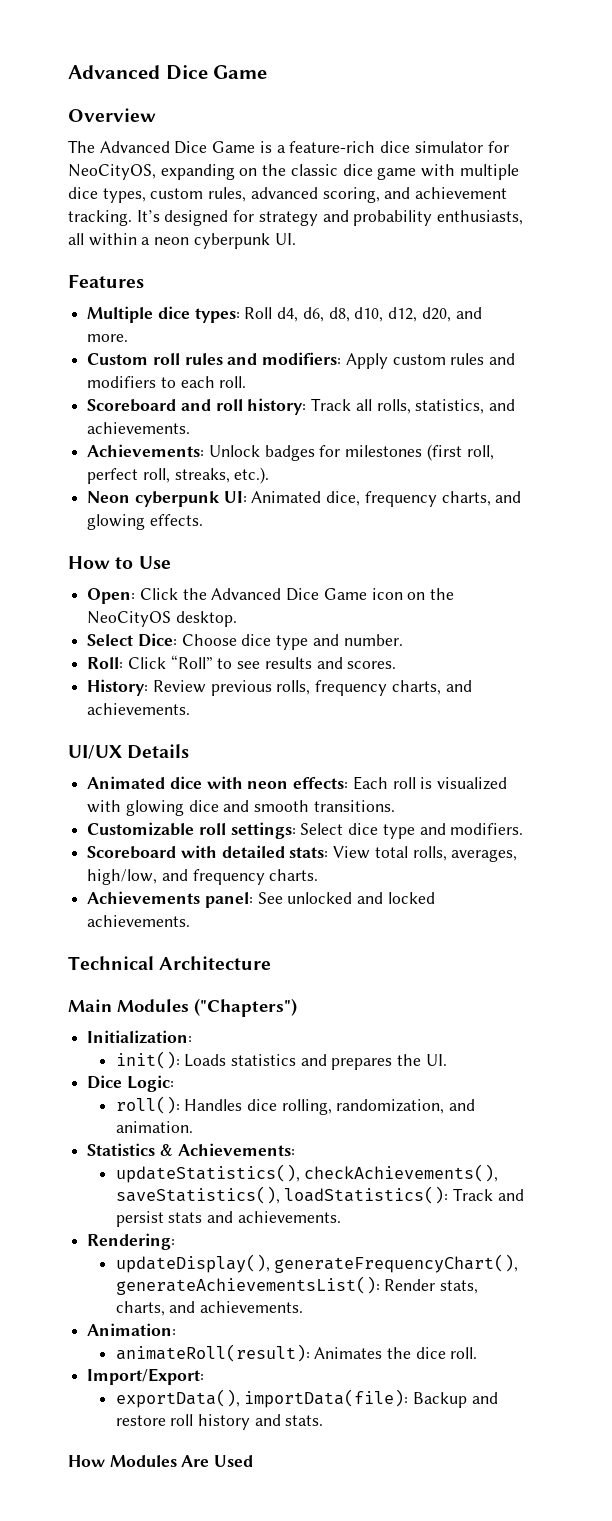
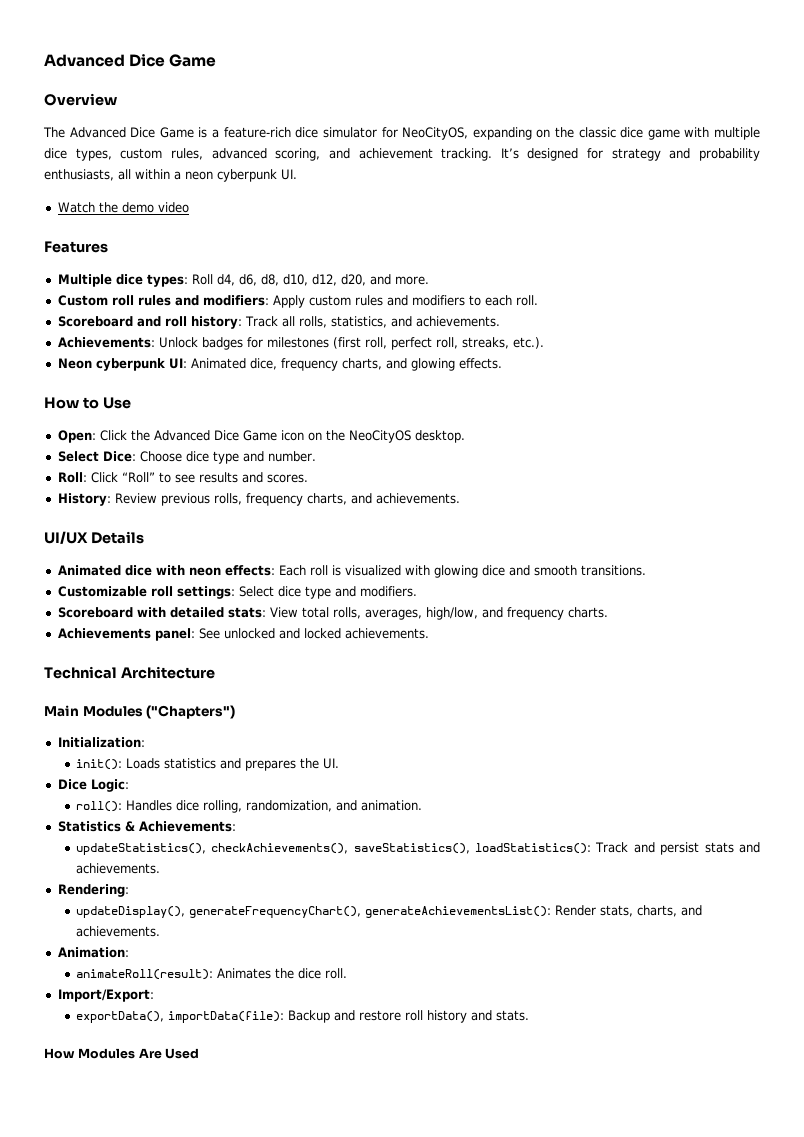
+ Watch the demo video

